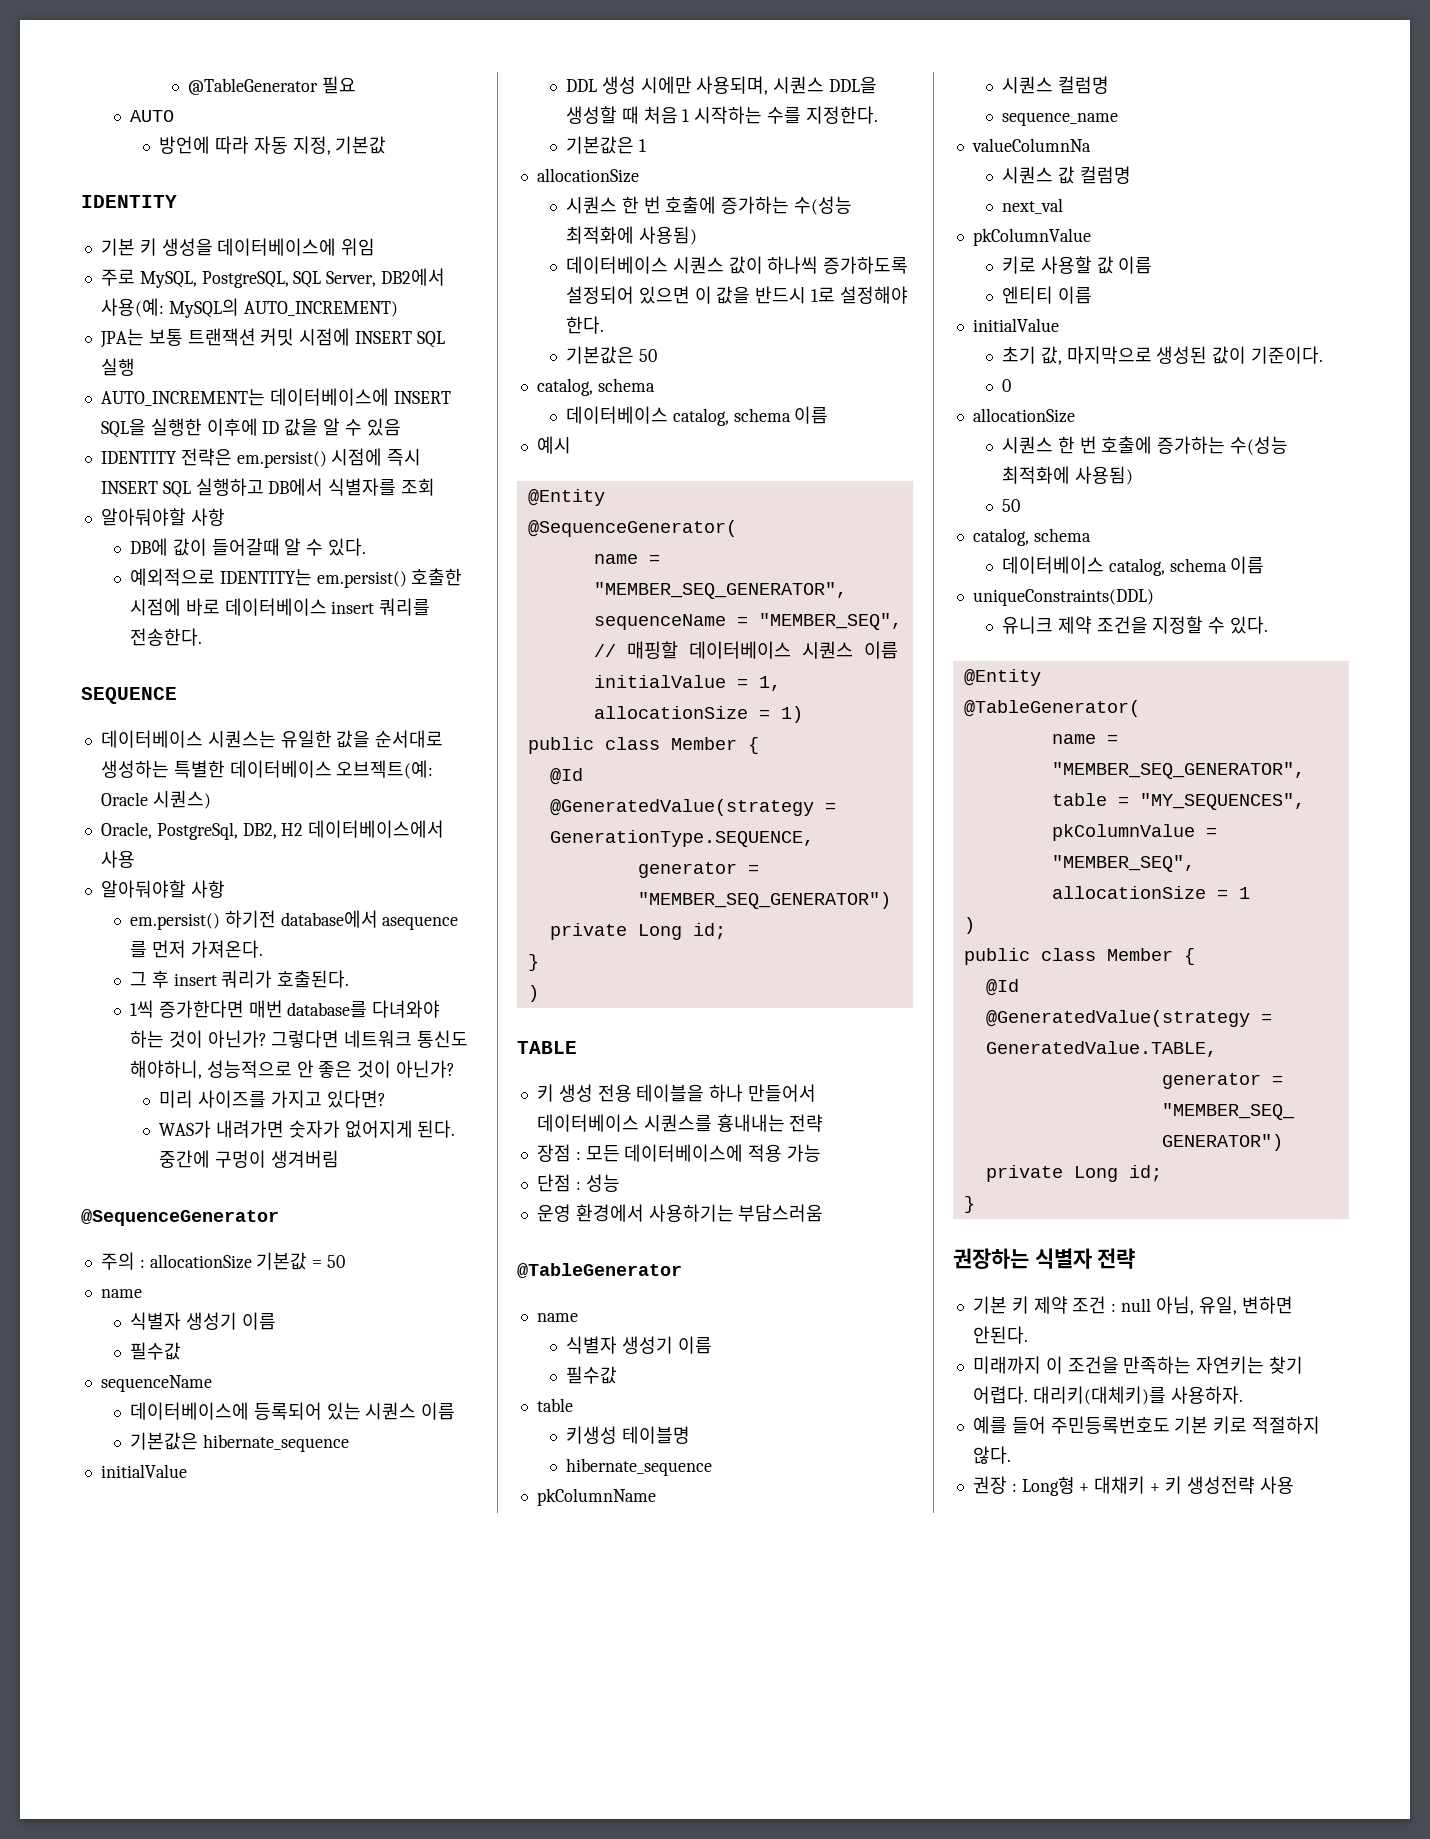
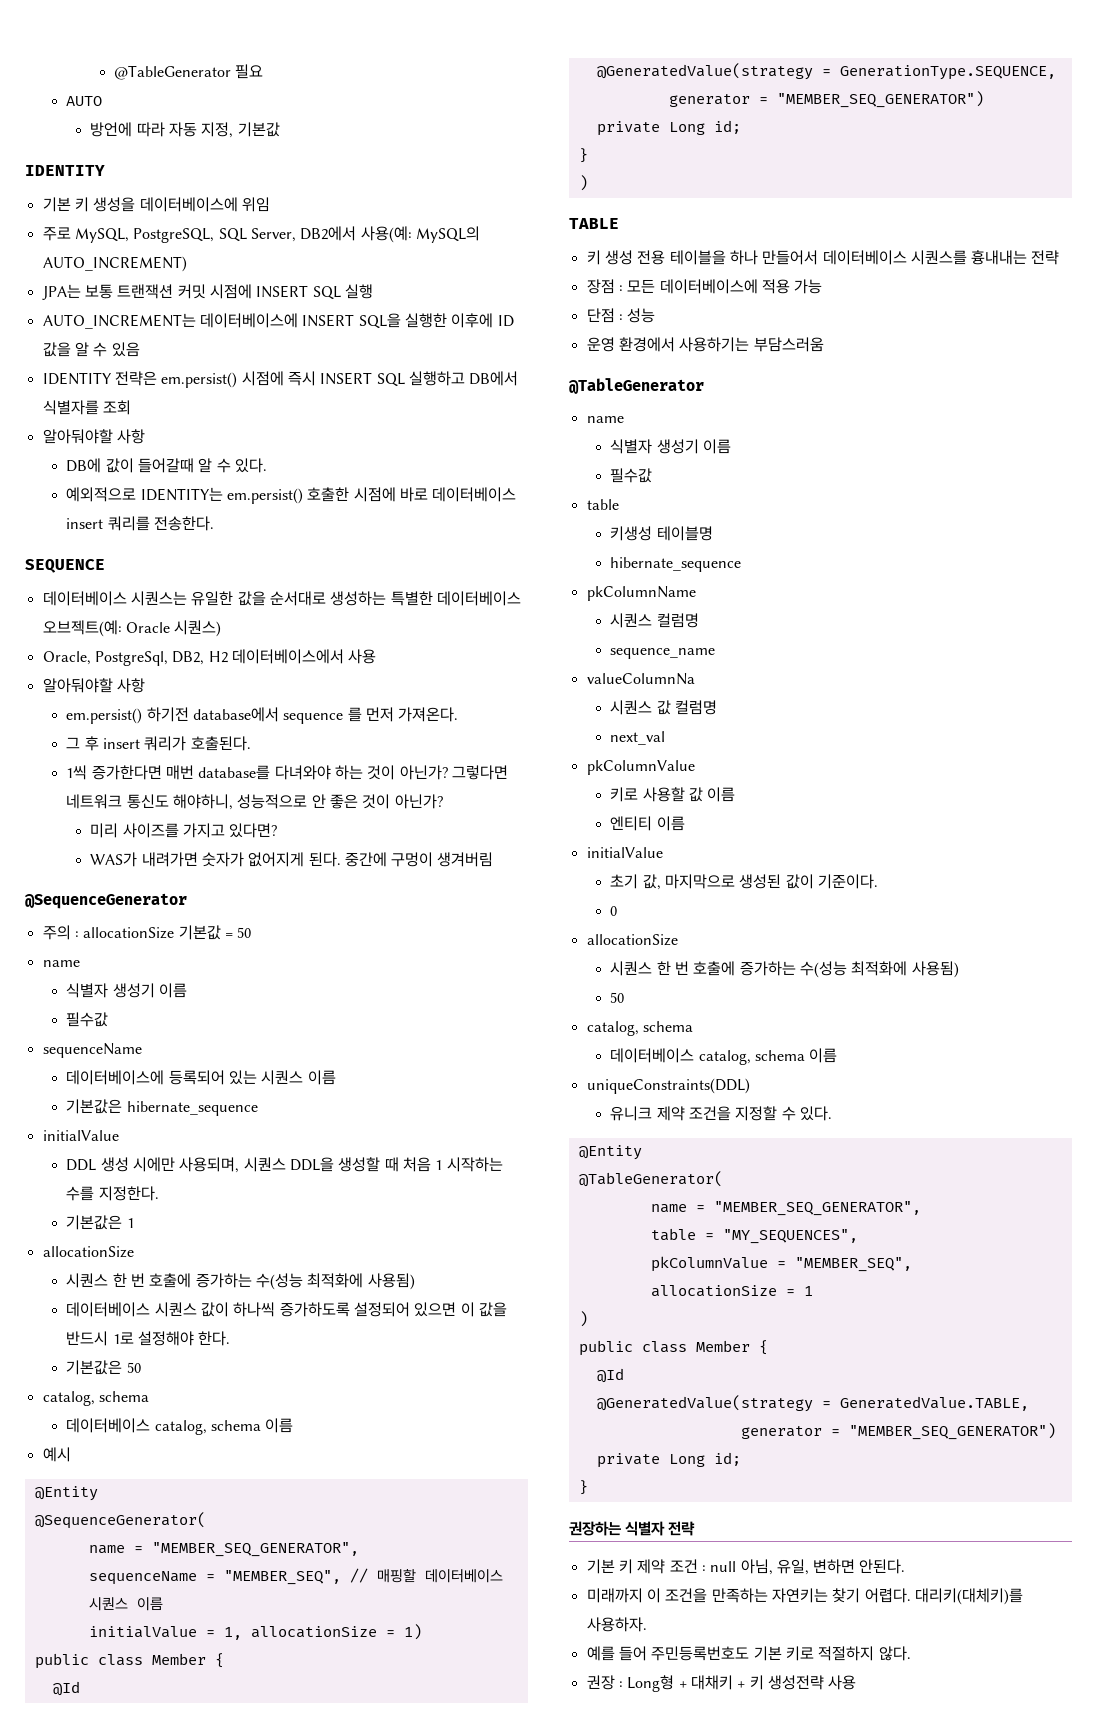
- em.persist() 하기전 database에서 asequence 를 먼저 가져온다.
+ em.persist() 하기전 database에서 sequence 를 먼저 가져온다.

